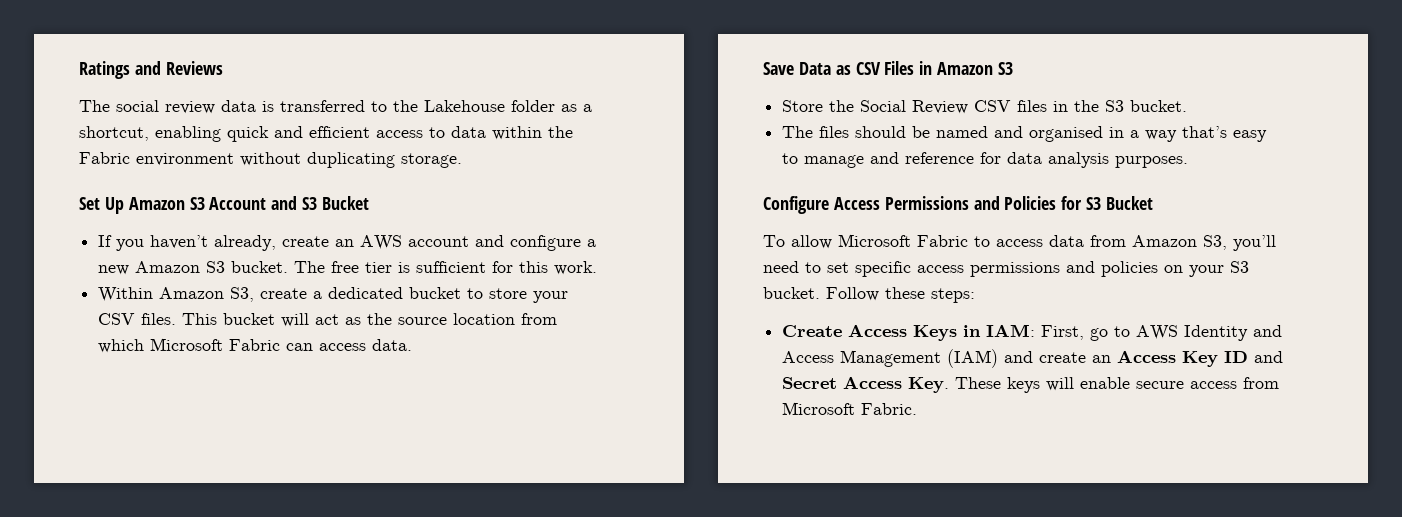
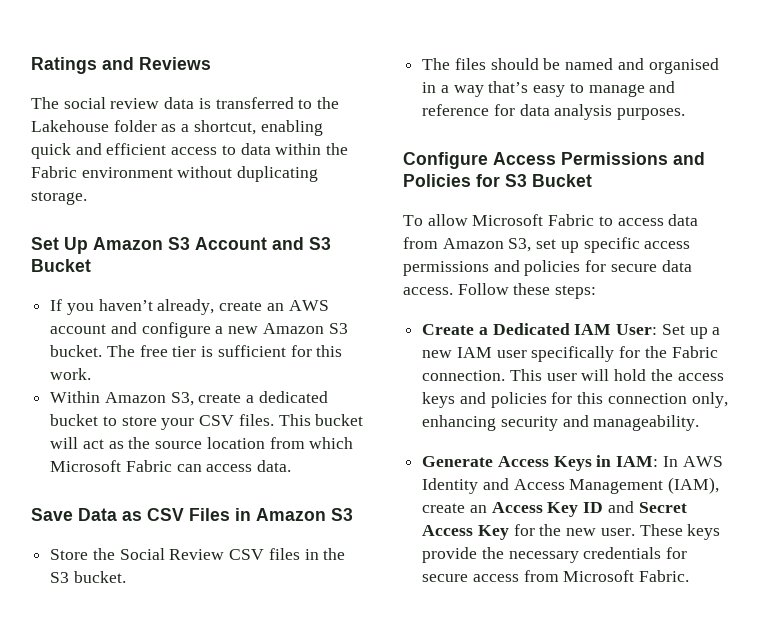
- To allow Microsoft Fabric to access data from Amazon S3, you’ll need to set specific access permissions and policies on your S3 bucket.
+ To allow Microsoft Fabric to access data from Amazon S3, set up specific access permissions and policies for secure data access.
- Create Access Keys in IAM: First, go to AWS Identity and Access Management (IAM) and create an Access Key ID and Secret Access Key. These keys will enable secure access from Microsoft Fabric.
+ Create a Dedicated IAM User: Set up a new IAM user specifically for the Fabric connection. This user will hold the access keys and policies for this connection only, enhancing security and manageability.
+ Generate Access Keys in IAM: In AWS Identity and Access Management (IAM), create an Access Key ID and Secret Access Key for the new user. These keys provide the necessary credentials for secure access from Microsoft Fabric.

